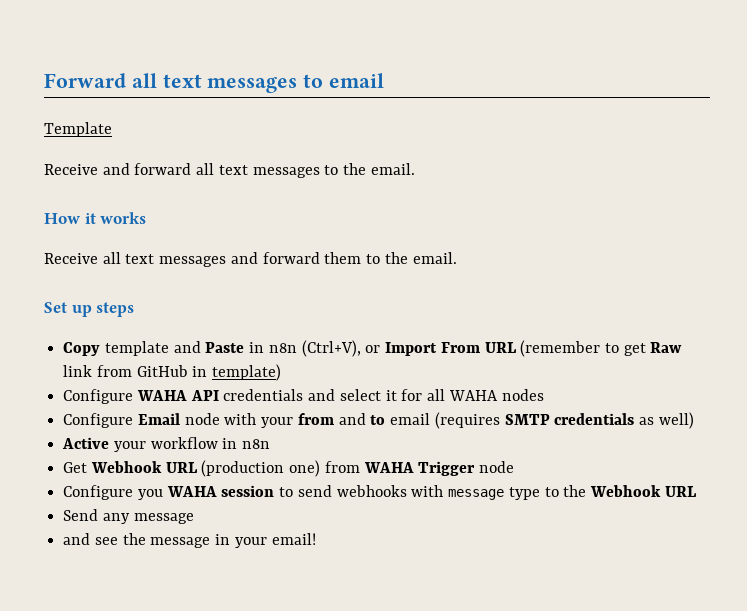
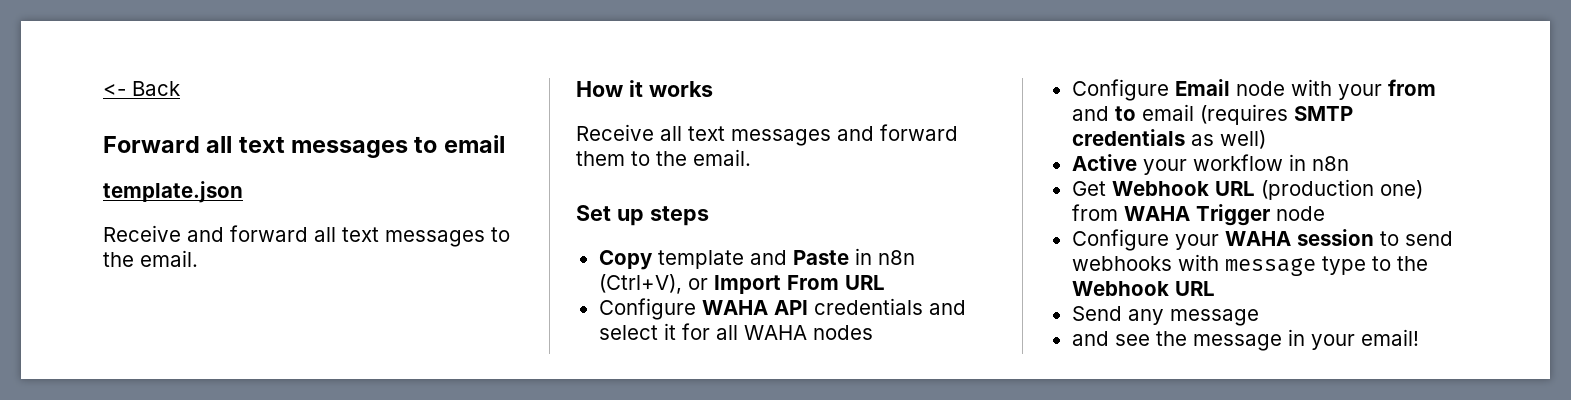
+ <- Back
- Template
+ template.json
- Copy template and Paste in n8n (Ctrl+V), or Import From URL (remember to get Raw link from GitHub in template)
+ Copy template and Paste in n8n (Ctrl+V), or Import From URL
- Configure you WAHA session to send webhooks with message type to the Webhook URL
+ Configure your WAHA session to send webhooks with message type to the Webhook URL

